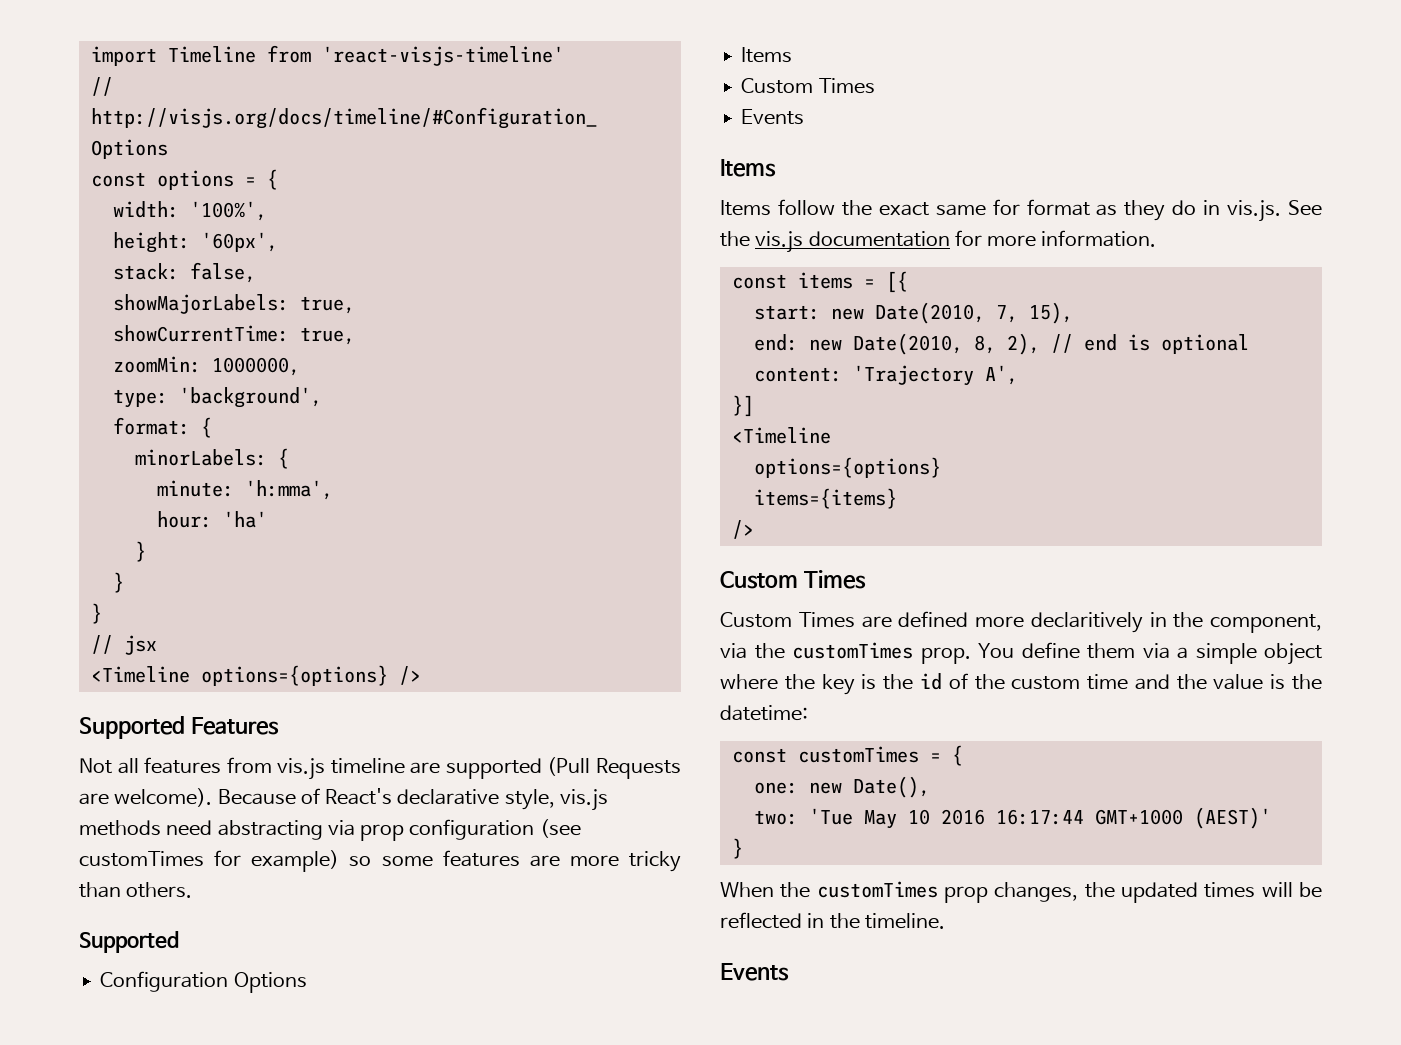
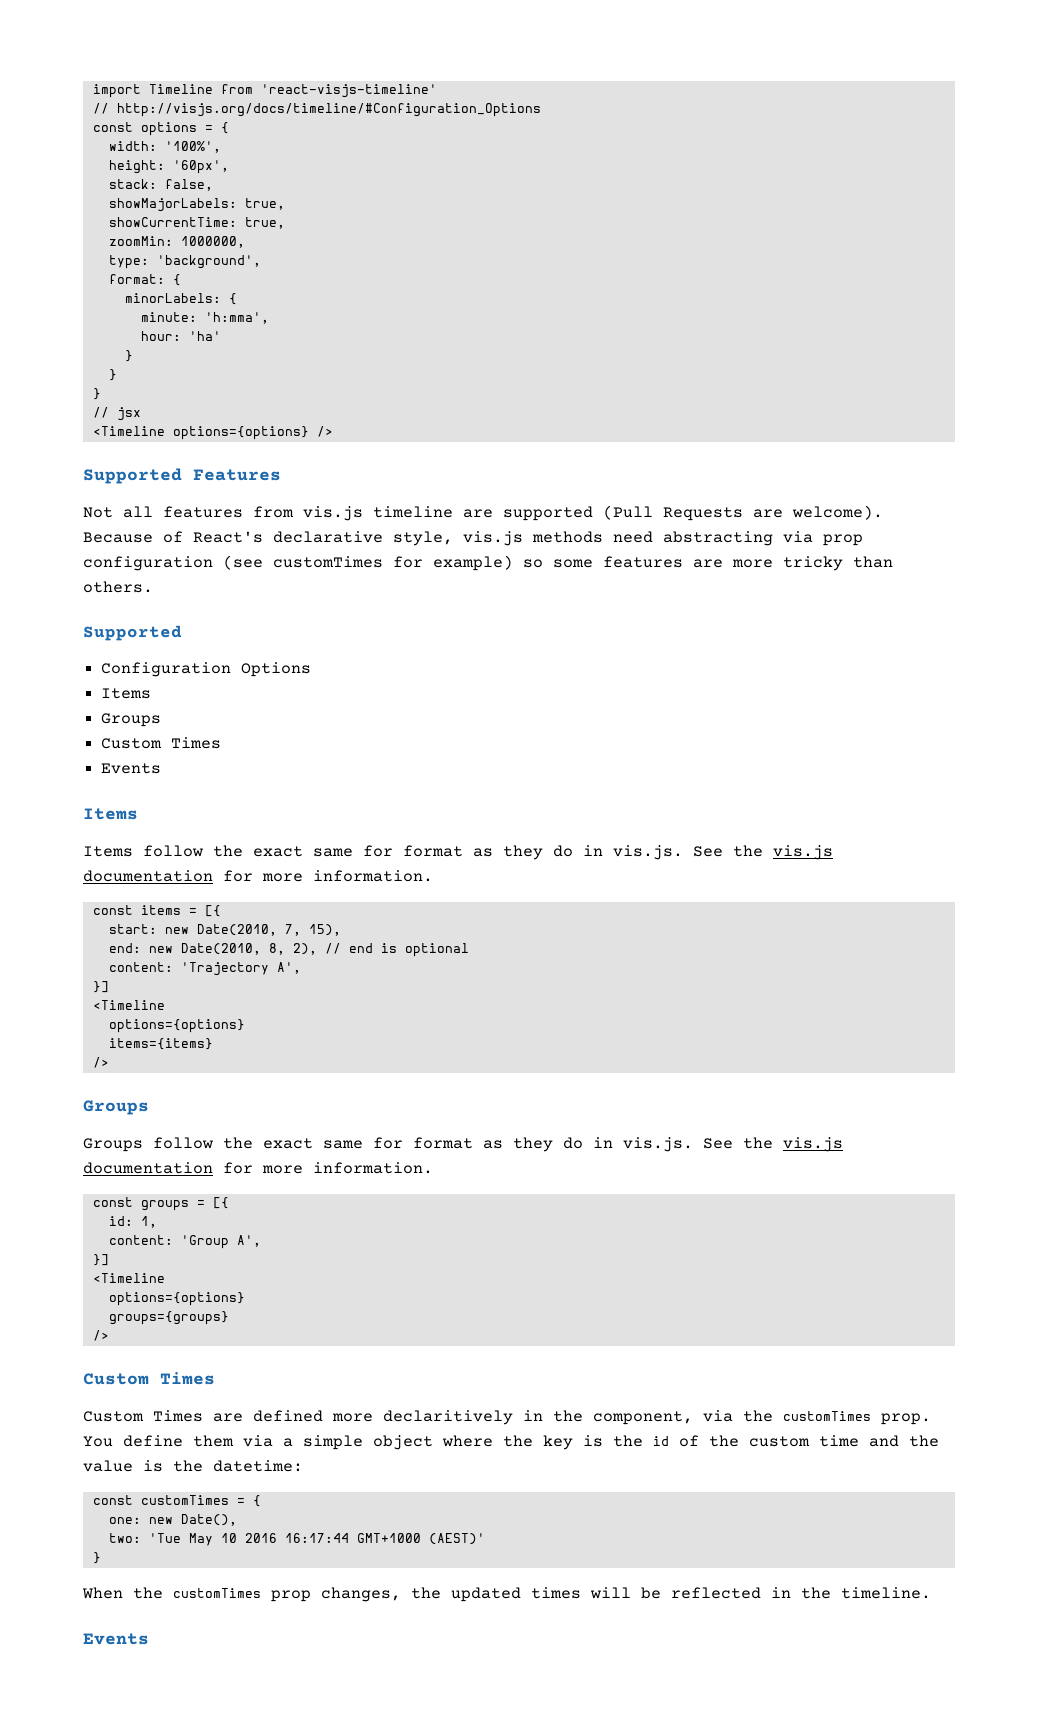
  Configuration Options
  Items
+ Groups
  items={items}
+ />
+ Groups
+ Groups follow the exact same for format as they do in vis.js. See the vis.js documentation for more information.
+ const groups = [{
+ id: 1,
+ content: 'Group A',
+ }]
+ <Timeline
+ options={options}
+ groups={groups}

